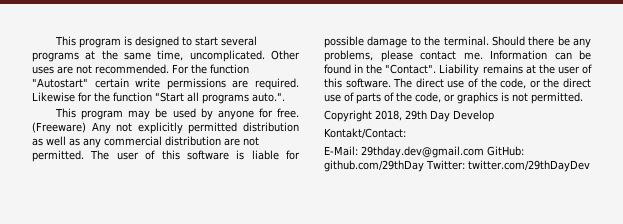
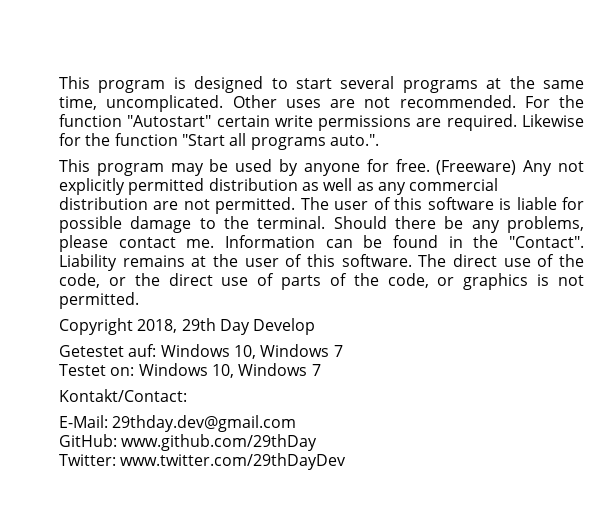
+ Getestet auf: Windows 10, Windows 7
+ Testet on: Windows 10, Windows 7
- E-Mail: 29thday.dev@gmail.com GitHub: github.com/29thDay Twitter: twitter.com/29thDayDev
+ E-Mail: 29thday.dev@gmail.com
+ GitHub: www.github.com/29thDay
+ Twitter: www.twitter.com/29thDayDev

